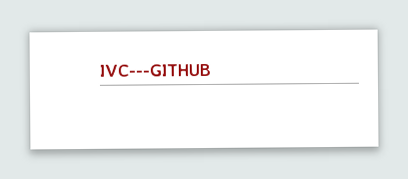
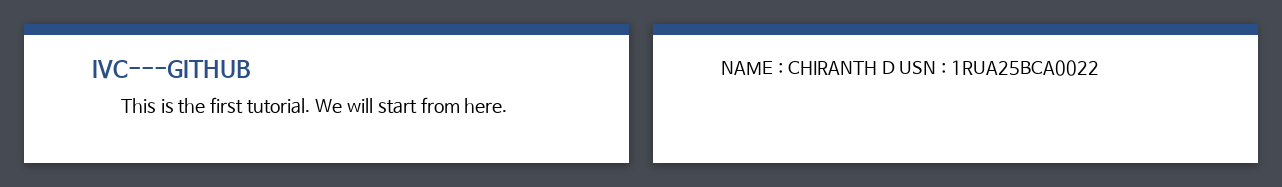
+ This is the first tutorial. We will start from here. NAME : CHIRANTH D USN : 1RUA25BCA0022

